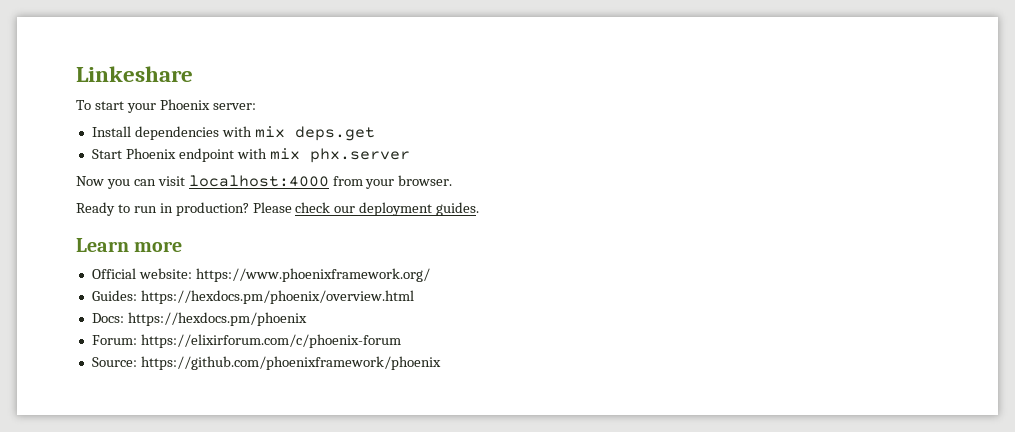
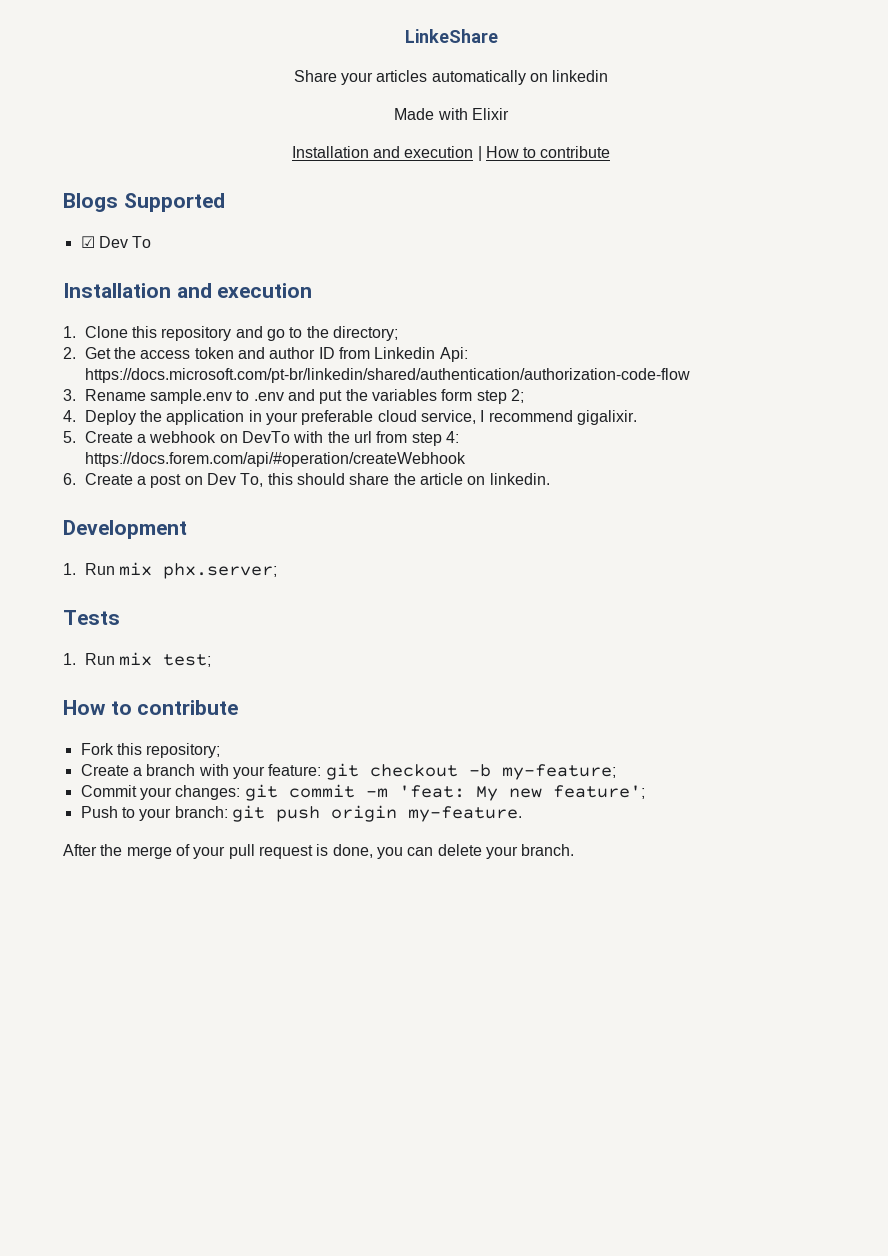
- Linkeshare
- To start your Phoenix server:
- Install dependencies with mix deps.get
- Start Phoenix endpoint with mix phx.server
- Now you can visit localhost:4000 from your browser.
- Ready to run in production? Please check our deployment guides.
- Learn more
- Official website: https://www.phoenixframework.org/
- Guides: https://hexdocs.pm/phoenix/overview.html
- Docs: https://hexdocs.pm/phoenix
- Forum: https://elixirforum.com/c/phoenix-forum
- Source: https://github.com/phoenixframework/phoenix
+ LinkeShare
+ Share your articles automatically on linkedin
+ Made with Elixir
+ Installation and execution | How to contribute
+ Blogs Supported
+ ☑ Dev To
+ Installation and execution
+ 1. Clone this repository and go to the directory;
+ 2. Get the access token and author ID from Linkedin Api: https://docs.microsoft.com/pt-br/linkedin/shared/authentication/authorization-code-flow
+ 3. Rename sample.env to .env and put the variables form step 2;
+ 4. Deploy the application in your preferable cloud service, I recommend gigalixir.
+ 5. Create a webhook on DevTo with the url from step 4: https://docs.forem.com/api/#operation/createWebhook
+ 6. Create a post on Dev To, this should share the article on linkedin.
+ Development
+ 1. Run mix phx.server;
+ Tests
+ 1. Run mix test;
+ How to contribute
+ Fork this repository;
+ Create a branch with your feature: git checkout -b my-feature;
+ Commit your changes: git commit -m 'feat: My new feature';
+ Push to your branch: git push origin my-feature.
+ After the merge of your pull request is done, you can delete your branch.

